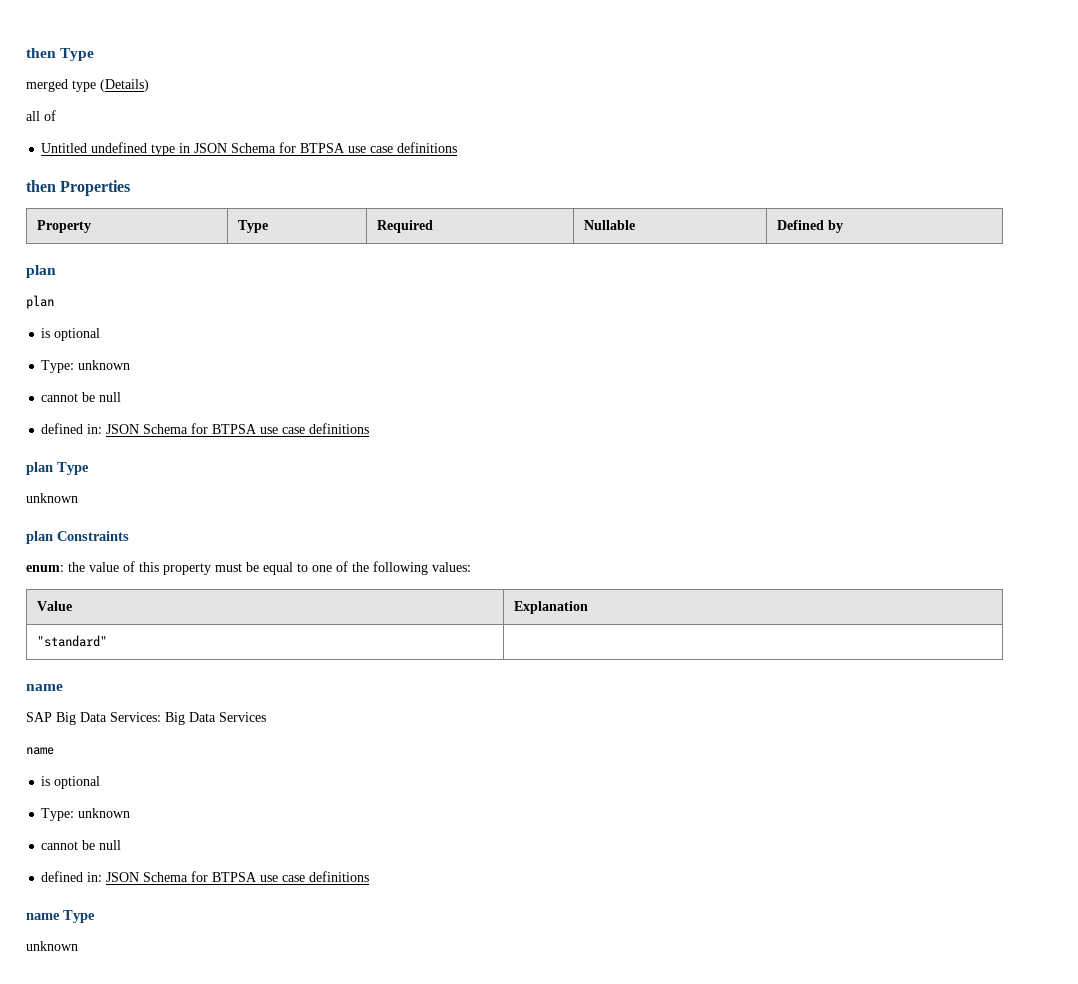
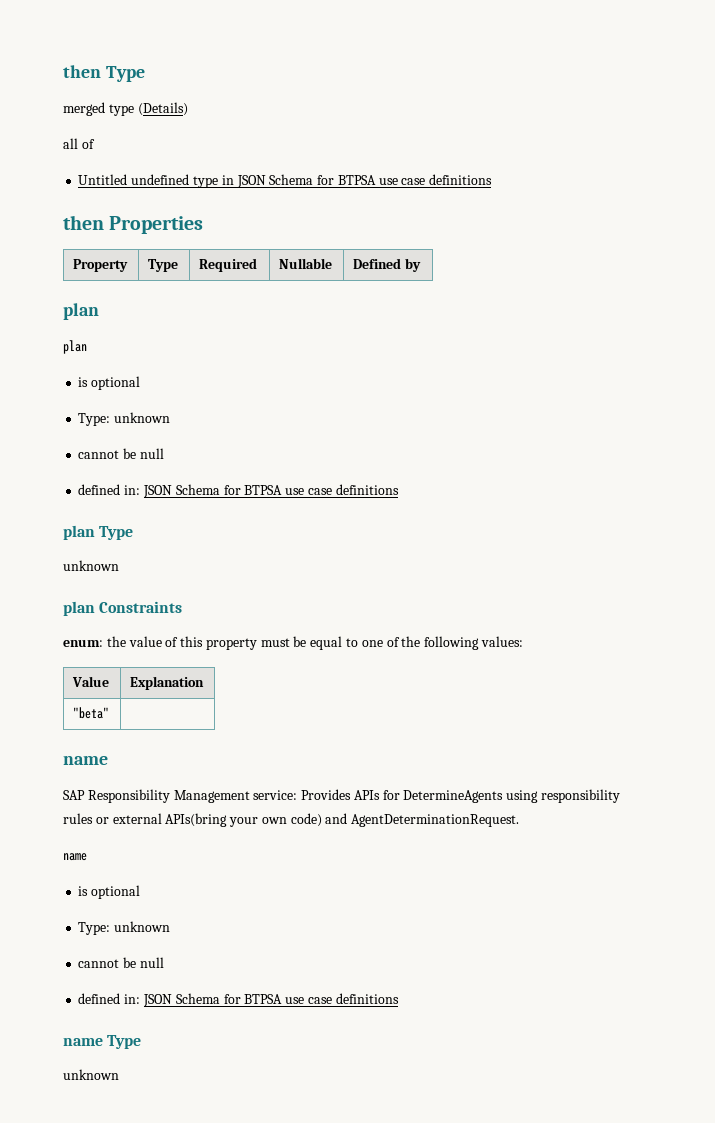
- "standard" |
+ "beta" |
- SAP Big Data Services: Big Data Services
+ SAP Responsibility Management service: Provides APIs for DetermineAgents using responsibility rules or external APIs(bring your own code) and AgentDeterminationRequest.

